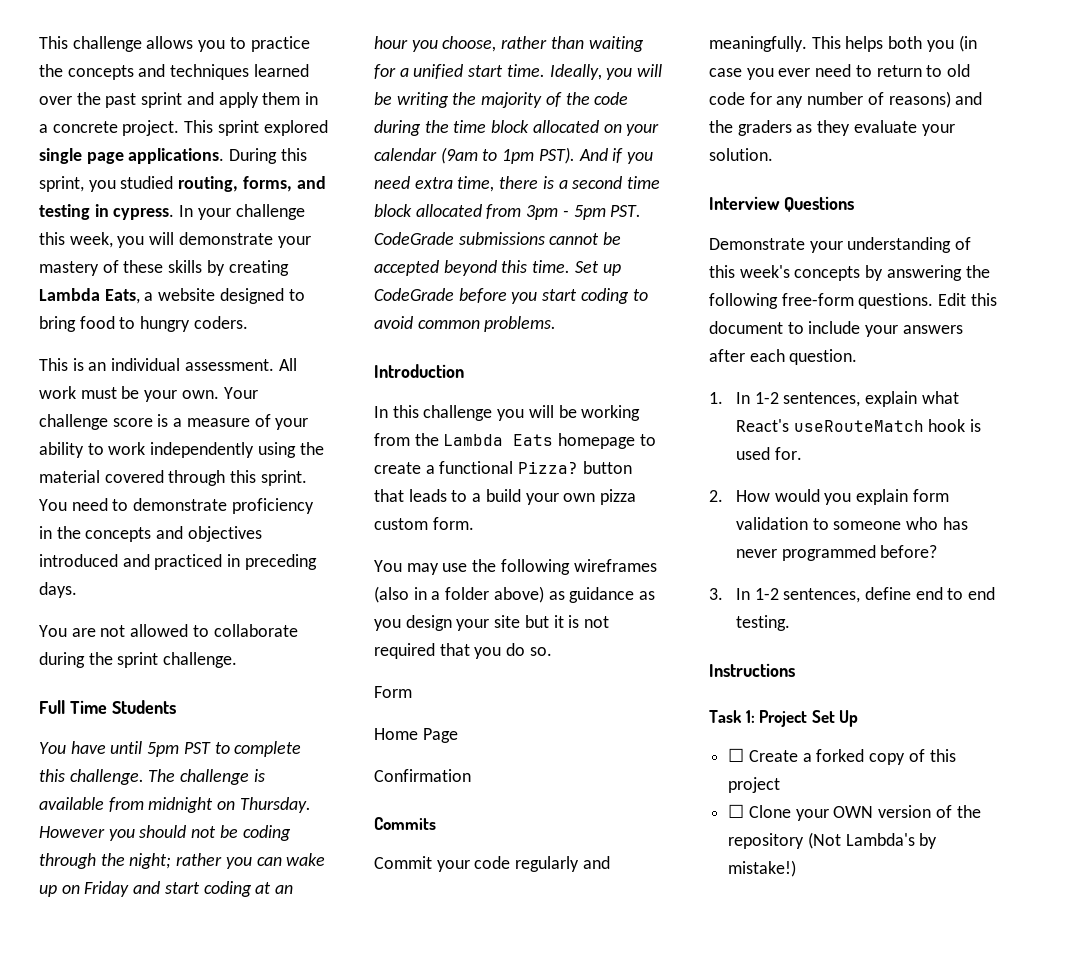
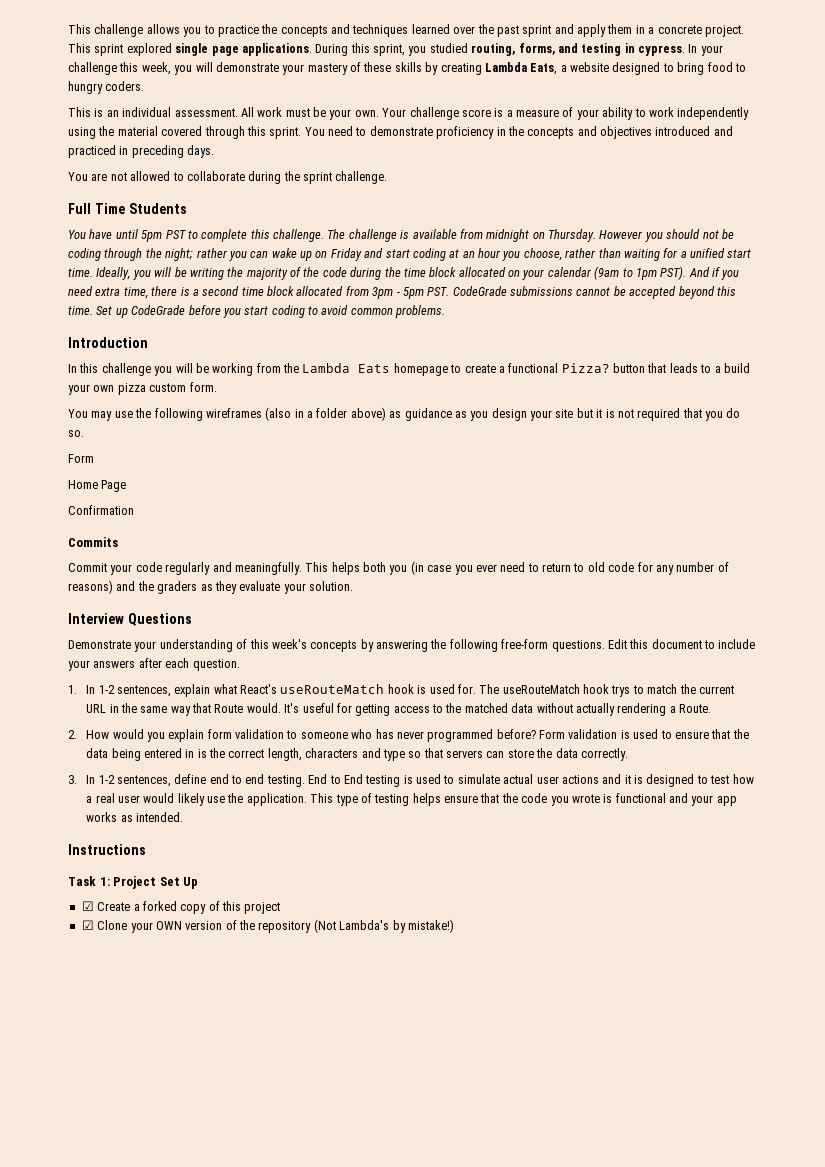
+ The useRouteMatch hook trys to match the current URL in the same way that Route would. It's useful for getting access to the matched data without actually rendering a Route.
+ Form validation is used to ensure that the data being entered in is the correct length, characters and type so that servers can store the data correctly.
+ End to End testing is used to simulate actual user actions and it is designed to test how a real user would likely use the application. This type of testing helps ensure that the code you wrote is functional and your app works as intended.
- ☐ Create a forked copy of this project
+ ☑ Create a forked copy of this project
- ☐ Clone your OWN version of the repository (Not Lambda's by mistake!)
+ ☑ Clone your OWN version of the repository (Not Lambda's by mistake!)

